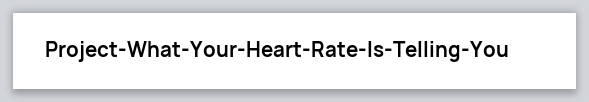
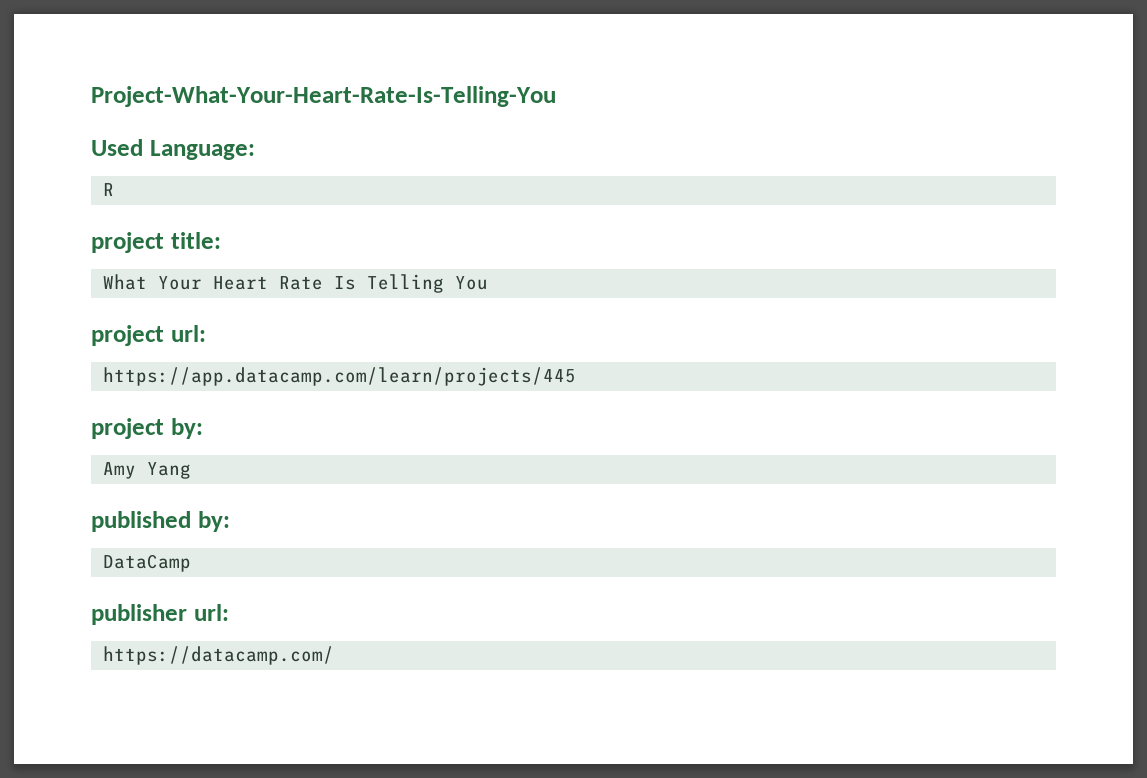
+ Used Language:
+ R
+ project title:
+ What Your Heart Rate Is Telling You
+ project url:
+ https://app.datacamp.com/learn/projects/445
+ project by:
+ Amy Yang
+ published by:
+ DataCamp
+ publisher url:
+ https://datacamp.com/

